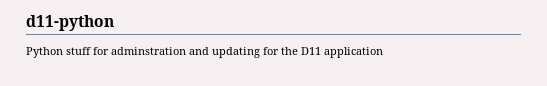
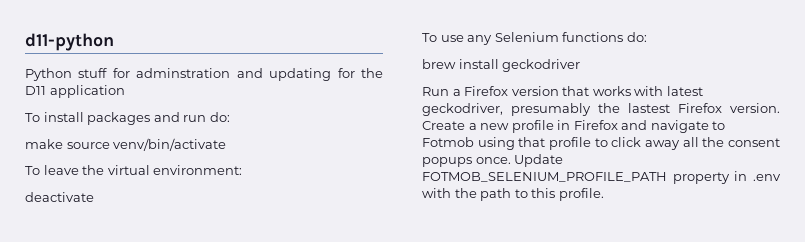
+ To install packages and run do:
+ make source venv/bin/activate
+ To leave the virtual environment:
+ deactivate
+ To use any Selenium functions do:
+ brew install geckodriver
+ Run a Firefox version that works with latest geckodriver, presumably the lastest Firefox version. Create a new profile in Firefox and navigate to Fotmob using that profile to click away all the consent popups once. Update FOTMOB_SELENIUM_PROFILE_PATH property in .env with the path to this profile.

